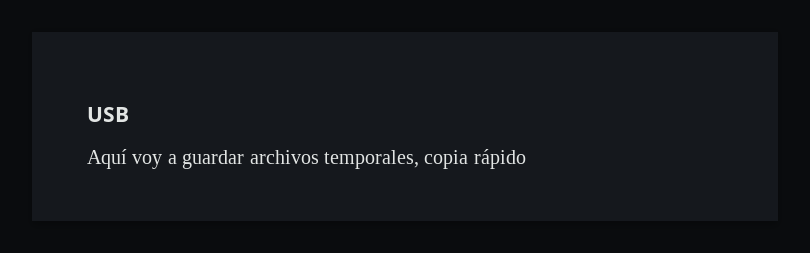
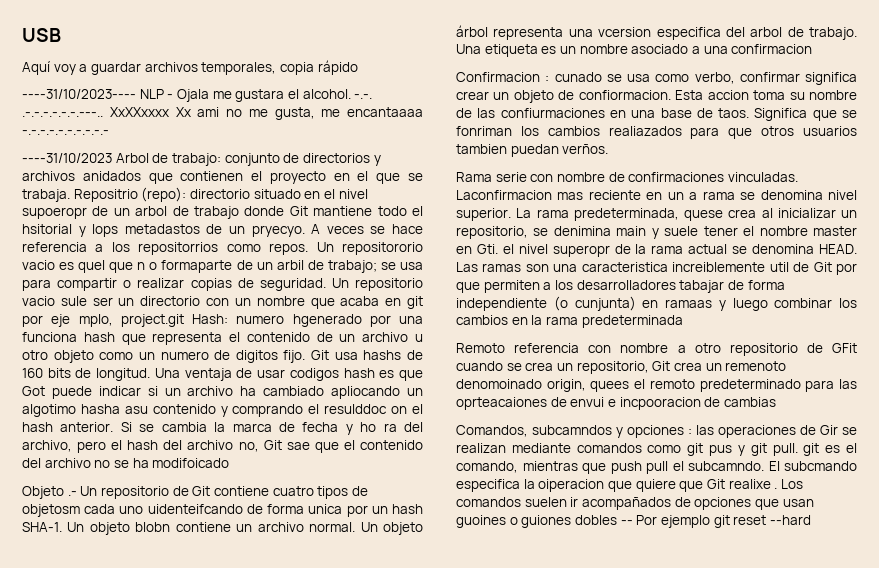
+ ----31/10/2023---- NLP - Ojala me gustara el alcohol. -.-. .-.-.-.-.-.-.---.. XxXXxxxx Xx ami no me gusta, me encantaaaa -.-.-.-.-.-.-.-.-.-
+ ----31/10/2023 Arbol de trabajo: conjunto de directorios y archivos anidados que contienen el proyecto en el que se trabaja. Repositrio (repo): directorio situado en el nivel supoeropr de un arbol de trabajo donde Git mantiene todo el hsitorial y lops metadastos de un pryecyo. A veces se hace referencia a los repositorrios como repos. Un repositororio vacio es quel que n o formaparte de un arbil de trabajo; se usa para compartir o realizar copias de seguridad. Un repositorio vacio sule ser un directorio con un nombre que acaba en git por eje mplo, project.git Hash: numero hgenerado por una funciona hash que representa el contenido de un archivo u otro objeto como un numero de digitos fijo. Git usa hashs de 160 bits de longitud. Una ventaja de usar codigos hash es que Got puede indicar si un archivo ha cambiado apliocando un algotimo hasha asu contenido y comprando el resulddoc on el hash anterior. Si se cambia la marca de fecha y ho ra del archivo, pero el hash del archivo no, Git sae que el contenido del archivo no se ha modifoicado
+ Objeto .- Un repositorio de Git contiene cuatro tipos de objetosm cada uno uidenteifcando de forma unica por un hash SHA-1. Un objeto blobn contiene un archivo normal. Un objeto árbol representa una vcersion especifica del arbol de trabajo. Una etiqueta es un nombre asociado a una confirmacion
+ Confirmacion : cunado se usa como verbo, confirmar significa crear un objeto de confiormacion. Esta accion toma su nombre de las confiurmaciones en una base de taos. Significa que se fonriman los cambios realiazados para que otros usuarios tambien puedan verños.
+ Rama serie con nombre de confirmaciones vinculadas. Laconfirmacion mas reciente en un a rama se denomina nivel superior. La rama predeterminada, quese crea al inicializar un repositorio, se denimina main y suele tener el nombre master en Gti. el nivel superopr de la rama actual se denomina HEAD. Las ramas son una caracteristica increiblemente util de Git por que permiten a los desarrolladores tabajar de forma independiente (o cunjunta) en ramaas y luego combinar los cambios en la rama predeterminada
+ Remoto referencia con nombre a otro repositorio de GFit cuando se crea un repositorio, Git crea un remenoto denomoinado origin, quees el remoto predeterminado para las oprteacaiones de envui e incpooracion de cambias
+ Comandos, subcamndos y opciones : las operaciones de Gir se realizan mediante comandos como git pus y git pull. git es el comando, mientras que push pull el subcamndo. El subcmando especifica la oiperacion que quiere que Git realixe . Los comandos suelen ir acompañados de opciones que usan guoines o guiones dobles -- Por ejemplo git reset --hard

